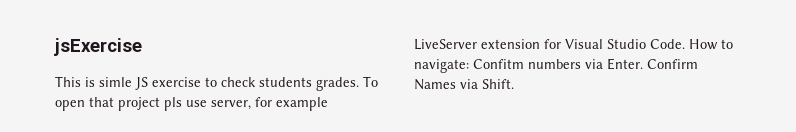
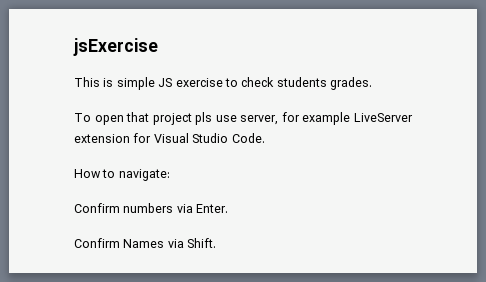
- This is simle JS exercise to check students grades. To open that project pls use server, for example LiveServer extension for Visual Studio Code. How to navigate: Confitm numbers via Enter. Confirm Names via Shift.
+ This is simple JS exercise to check students grades.
+ To open that project pls use server, for example LiveServer extension for Visual Studio Code.
+ How to navigate:
+ Confirm numbers via Enter.
+ Confirm Names via Shift.

